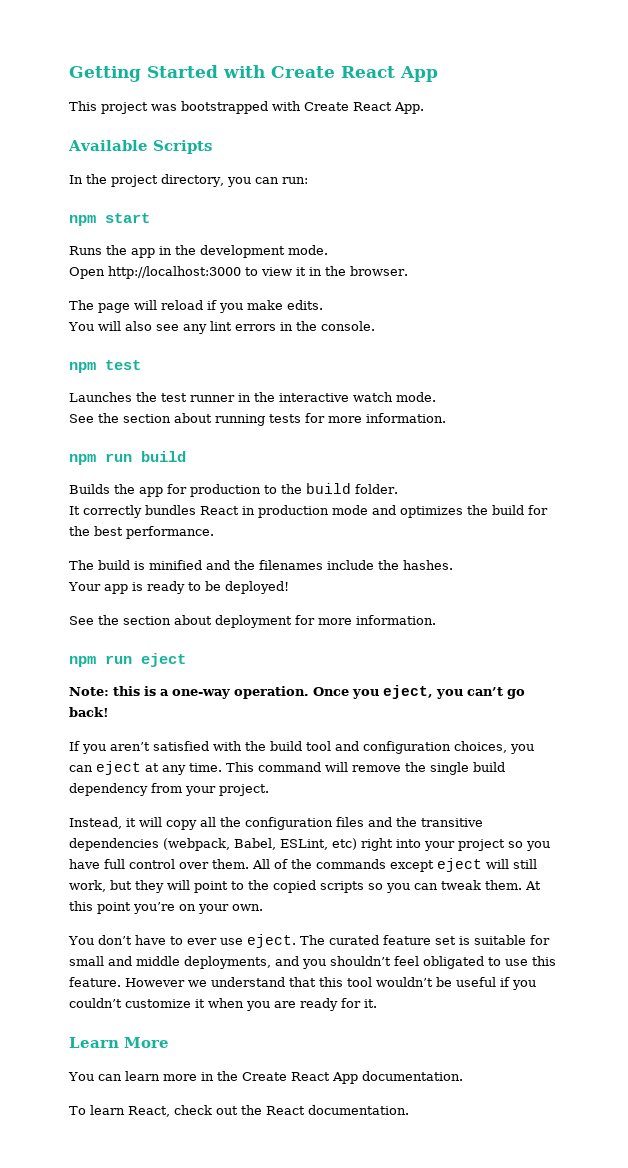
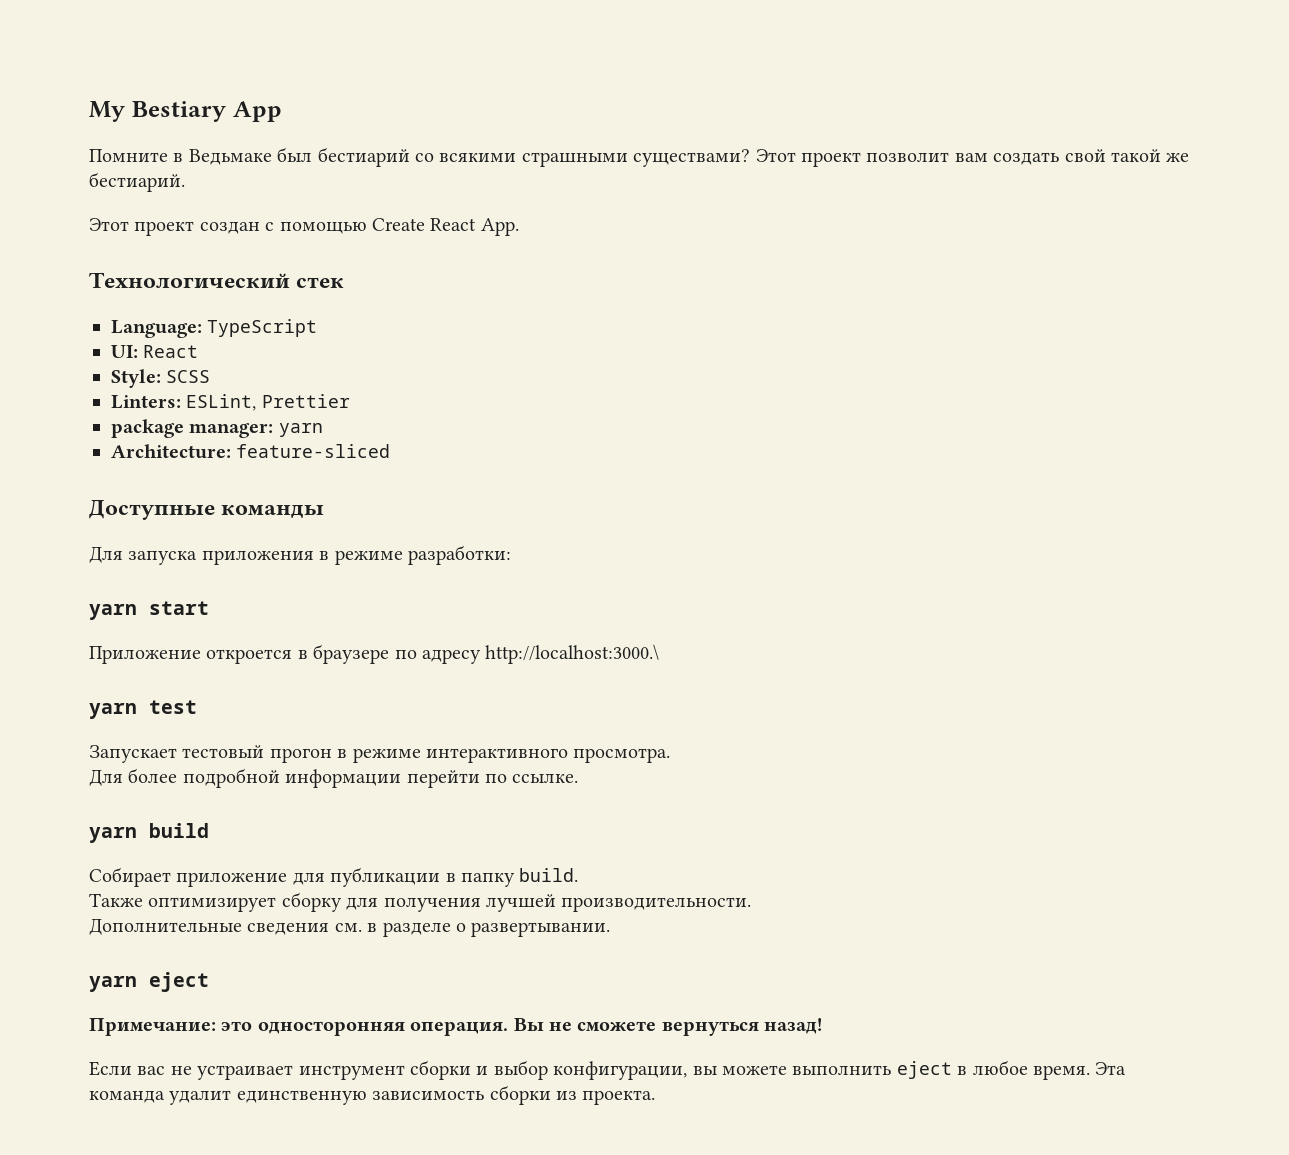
- Getting Started with Create React App
- This project was bootstrapped with Create React App.
- Available Scripts
- In the project directory, you can run:
- npm start
- Runs the app in the development mode.
- Open http://localhost:3000 to view it in the browser.
- The page will reload if you make edits.
- You will also see any lint errors in the console.
- npm test
- Launches the test runner in the interactive watch mode.
- See the section about running tests for more information.
- npm run build
- Builds the app for production to the build folder.
- It correctly bundles React in production mode and optimizes the build for the best performance.
- The build is minified and the filenames include the hashes.
- Your app is ready to be deployed!
- See the section about deployment for more information.
- npm run eject
- Note: this is a one-way operation. Once you eject, you can’t go back!
- If you aren’t satisfied with the build tool and configuration choices, you can eject at any time. This command will remove the single build dependency from your project.
- Instead, it will copy all the configuration files and the transitive dependencies (webpack, Babel, ESLint, etc) right into your project so you have full control over them. All of the commands except eject will still work, but they will point to the copied scripts so you can tweak them. At this point you’re on your own.
- You don’t have to ever use eject. The curated feature set is suitable for small and middle deployments, and you shouldn’t feel obligated to use this feature. However we understand that this tool wouldn’t be useful if you couldn’t customize it when you are ready for it.
- Learn More
- You can learn more in the Create React App documentation.
- To learn React, check out the React documentation.
+ My Bestiary App
+ Помните в Ведьмаке был бестиарий со всякими страшными существами? Этот проект позволит вам создать свой такой же бестиарий.
+ Этот проект создан с помощью Create React App.
+ Технологический стек
+ Language: TypeScript
+ UI: React
+ Style: SCSS
+ Linters: ESLint, Prettier
+ package manager: yarn
+ Architecture: feature-sliced
+ Доступные команды
+ Для запуска приложения в режиме разработки:
+ yarn start
+ Приложение откроется в браузере по адресу http://localhost:3000.\
+ yarn test
+ Запускает тестовый прогон в режиме интерактивного просмотра.
+ Для более подробной информации перейти по ссылке.
+ yarn build
+ Собирает приложение для публикации в папку build.
+ Также оптимизирует сборку для получения лучшей производительности.
+ Дополнительные сведения см. в разделе о развертывании.
+ yarn eject
+ Примечание: это односторонняя операция. Вы не сможете вернуться назад!
+ Если вас не устраивает инструмент сборки и выбор конфигурации, вы можете выполнить eject в любое время. Эта команда удалит единственную зависимость сборки из проекта.

